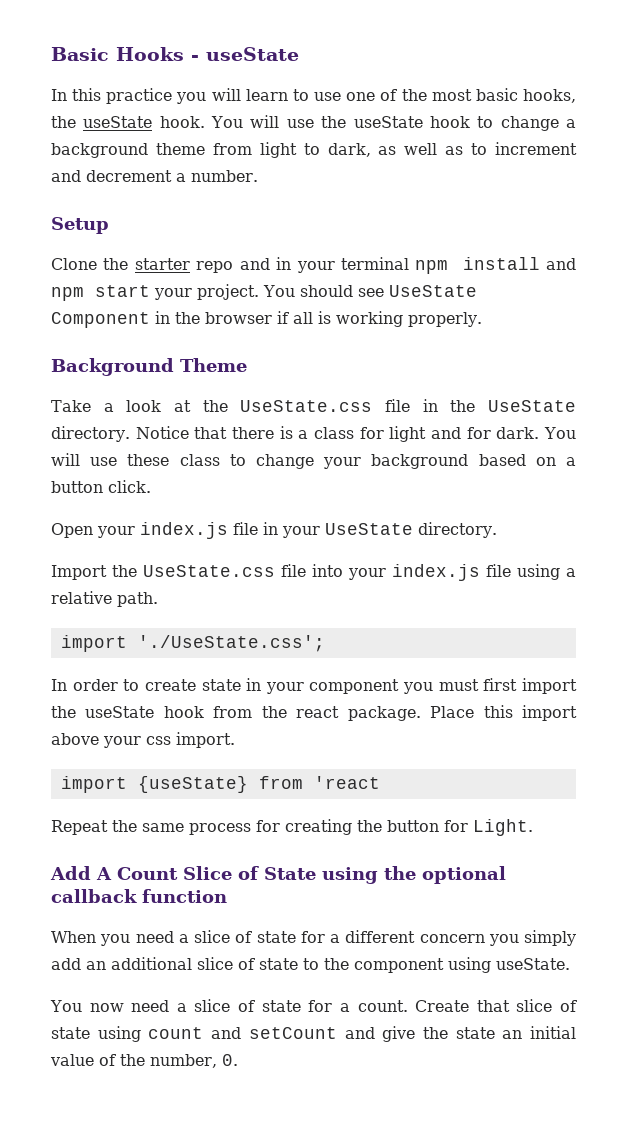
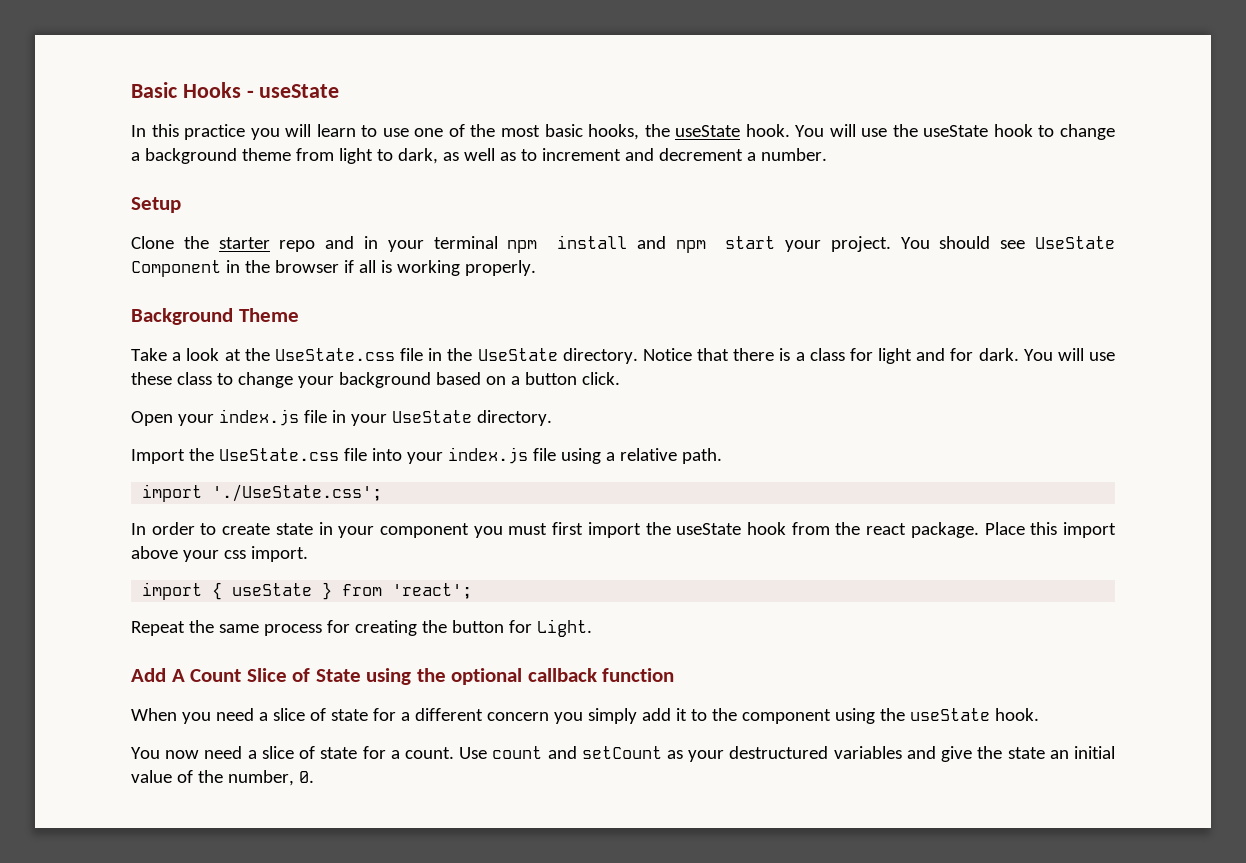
- import {useState} from 'react
+ import { useState } from 'react';
- When you need a slice of state for a different concern you simply add an additional slice of state to the component using useState.
+ When you need a slice of state for a different concern you simply add it to the component using the useState hook.
- Create that slice of state using count and setCount and give the state an initial value of the number, 0.
+ Use count and setCount as your destructured variables and give the state an initial value of the number, 0.

